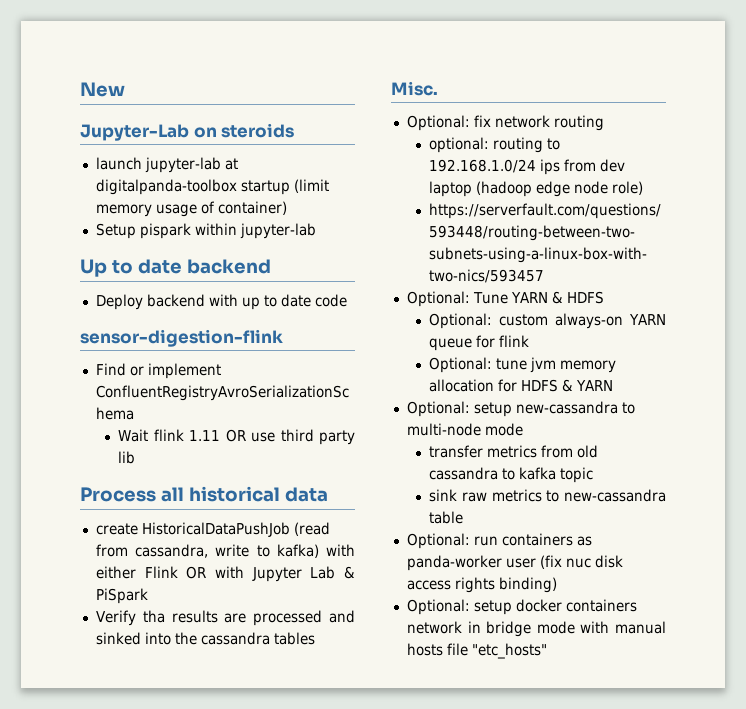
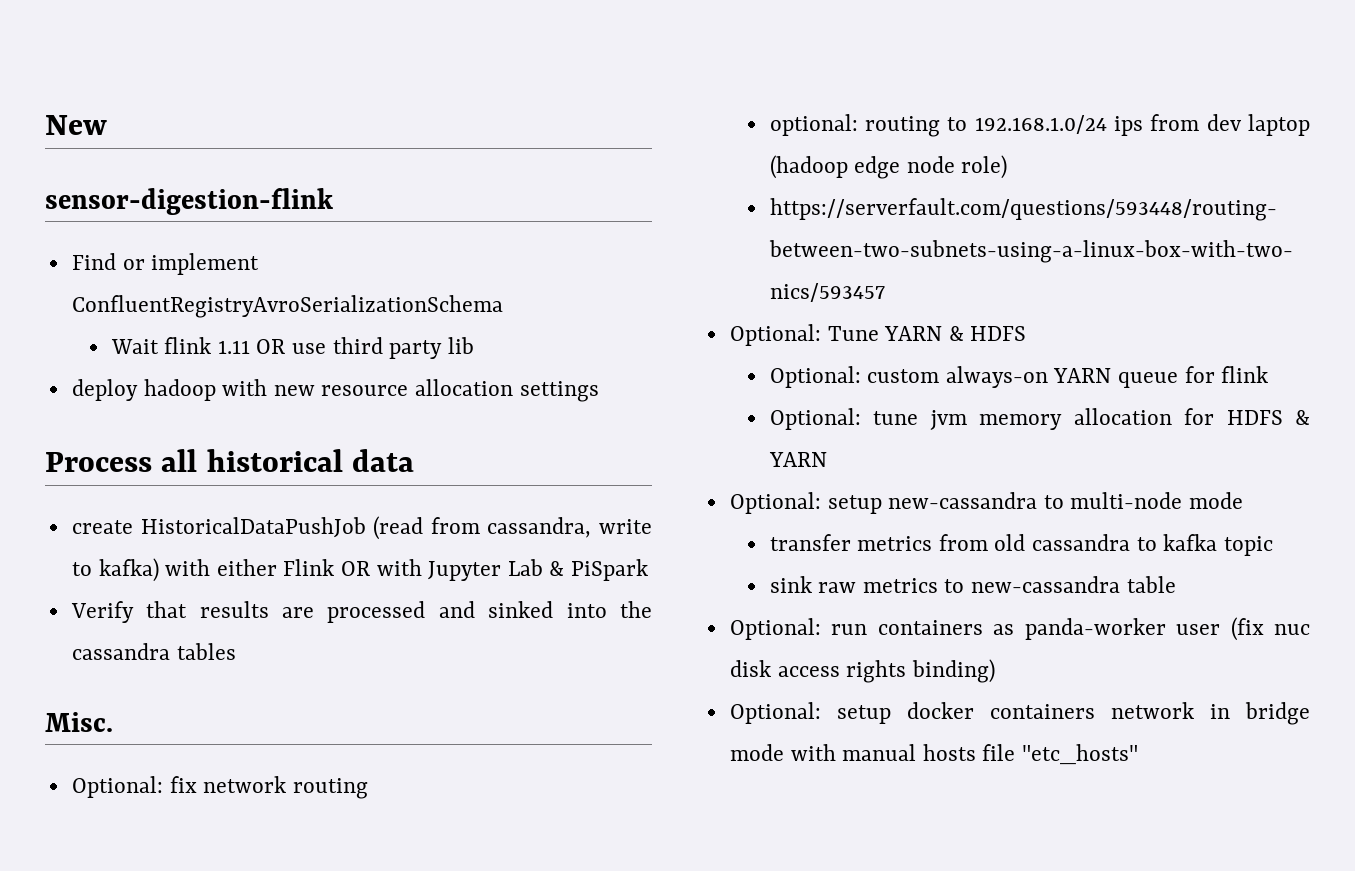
- Jupyter-Lab on steroids
- launch jupyter-lab at digitalpanda-toolbox startup (limit memory usage of container)
- Setup pispark within jupyter-lab
- Up to date backend
- Deploy backend with up to date code
+ deploy hadoop with new resource allocation settings
- Verify tha results are processed and sinked into the cassandra tables
+ Verify that results are processed and sinked into the cassandra tables

